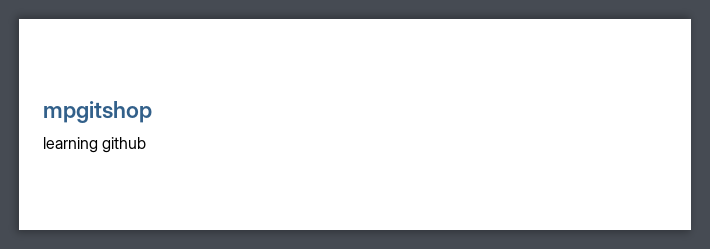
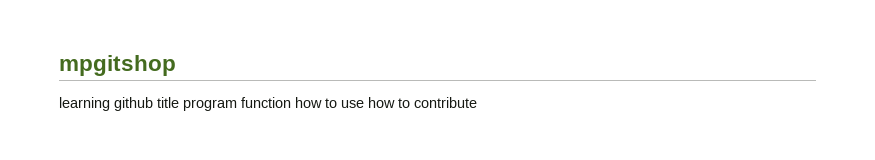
- learning github
+ learning github title program function how to use how to contribute

